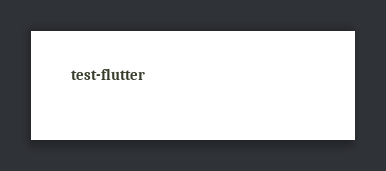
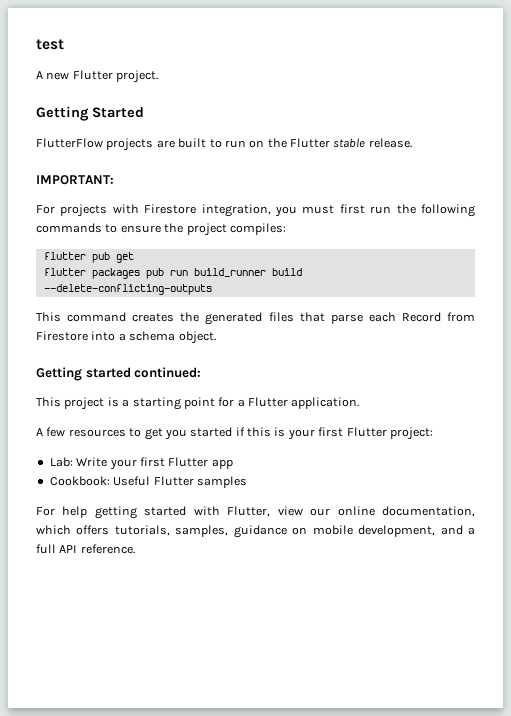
- test-flutter
+ test
+ A new Flutter project.
+ Getting Started
+ FlutterFlow projects are built to run on the Flutter stable release.
+ IMPORTANT:
+ For projects with Firestore integration, you must first run the following commands to ensure the project compiles:
+ flutter pub get
+ flutter packages pub run build_runner build --delete-conflicting-outputs
+ This command creates the generated files that parse each Record from Firestore into a schema object.
+ Getting started continued:
+ This project is a starting point for a Flutter application.
+ A few resources to get you started if this is your first Flutter project:
+ Lab: Write your first Flutter app
+ Cookbook: Useful Flutter samples
+ For help getting started with Flutter, view our online documentation, which offers tutorials, samples, guidance on mobile development, and a full API reference.

